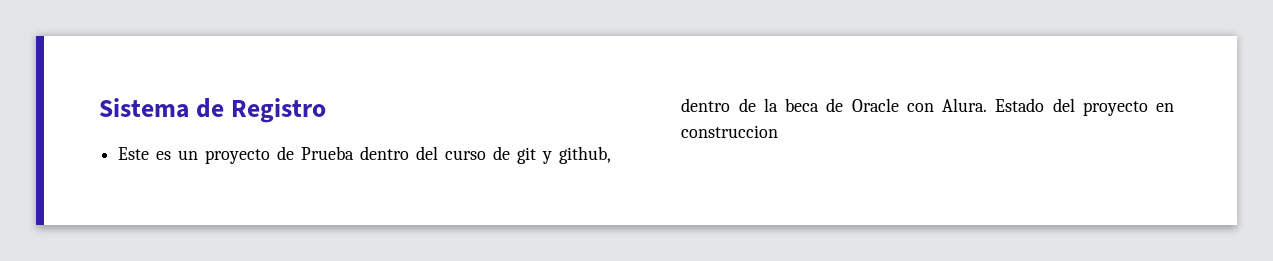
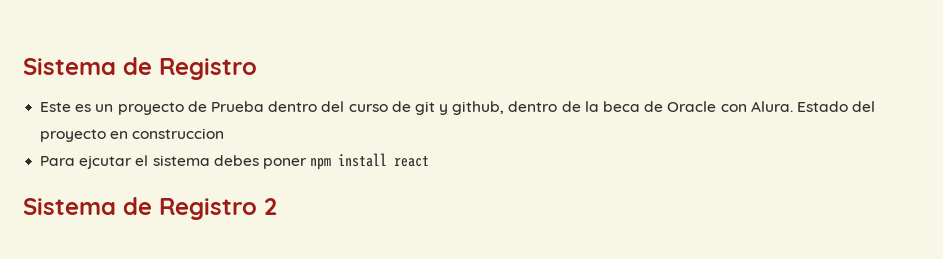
+ Para ejcutar el sistema debes poner npm install react
+ Sistema de Registro 2

